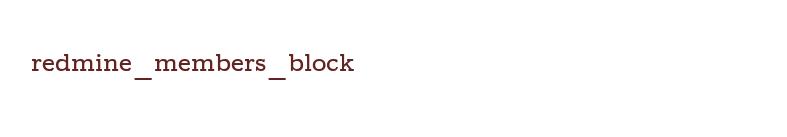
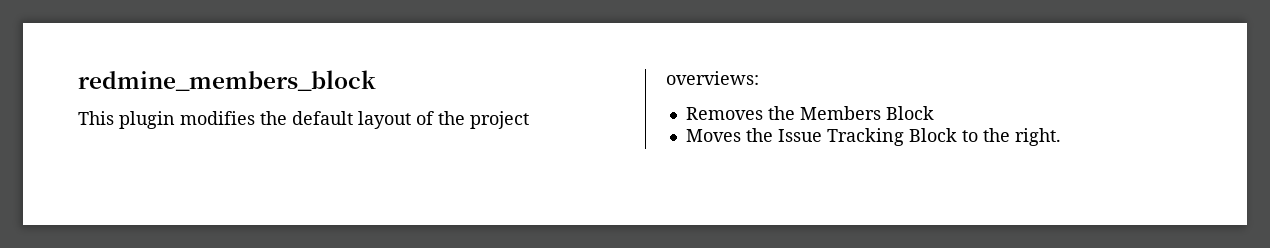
+ This plugin modifies the default layout of the project overviews:
+ Removes the Members Block
+ Moves the Issue Tracking Block to the right.

